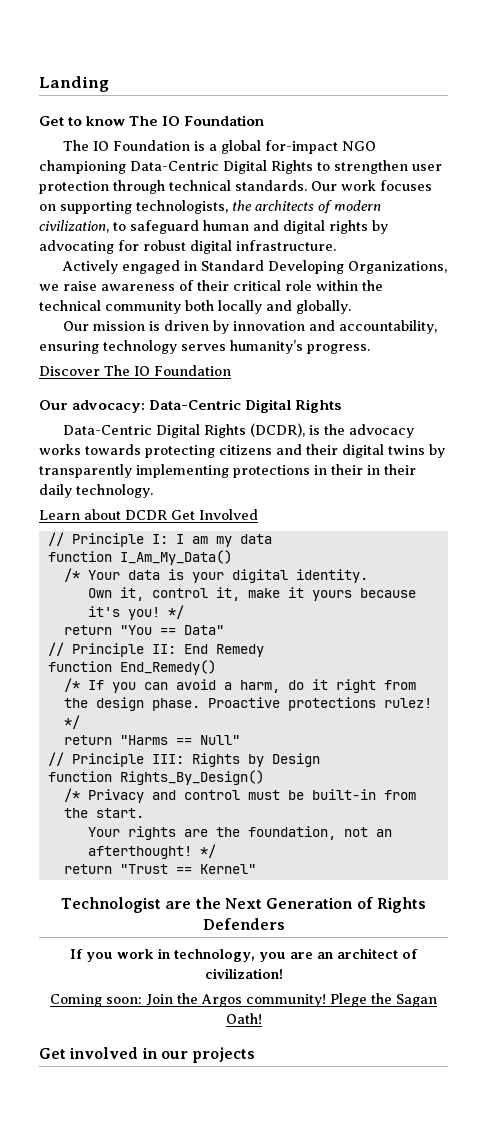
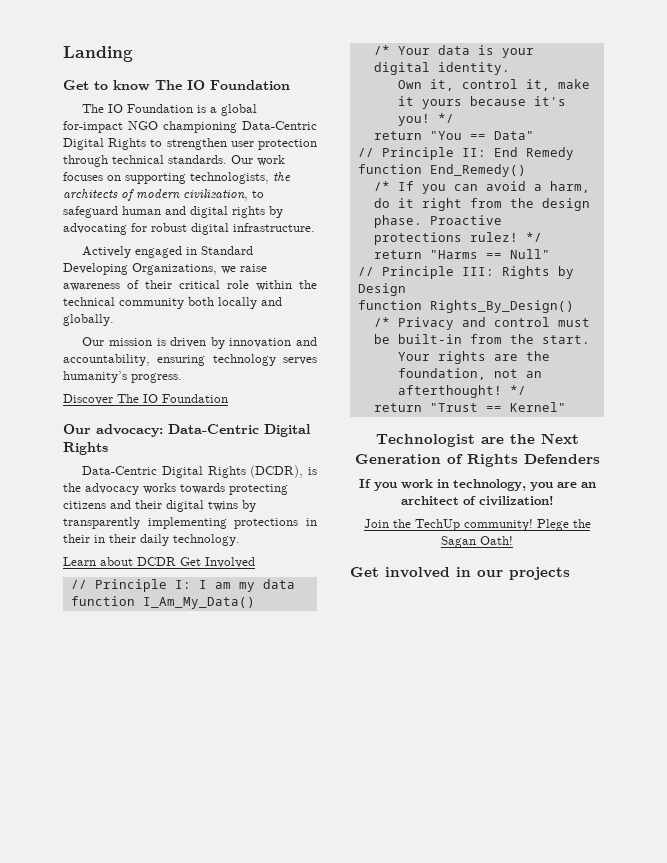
- Coming soon: Join the Argos community!
+ Join the TechUp community!

